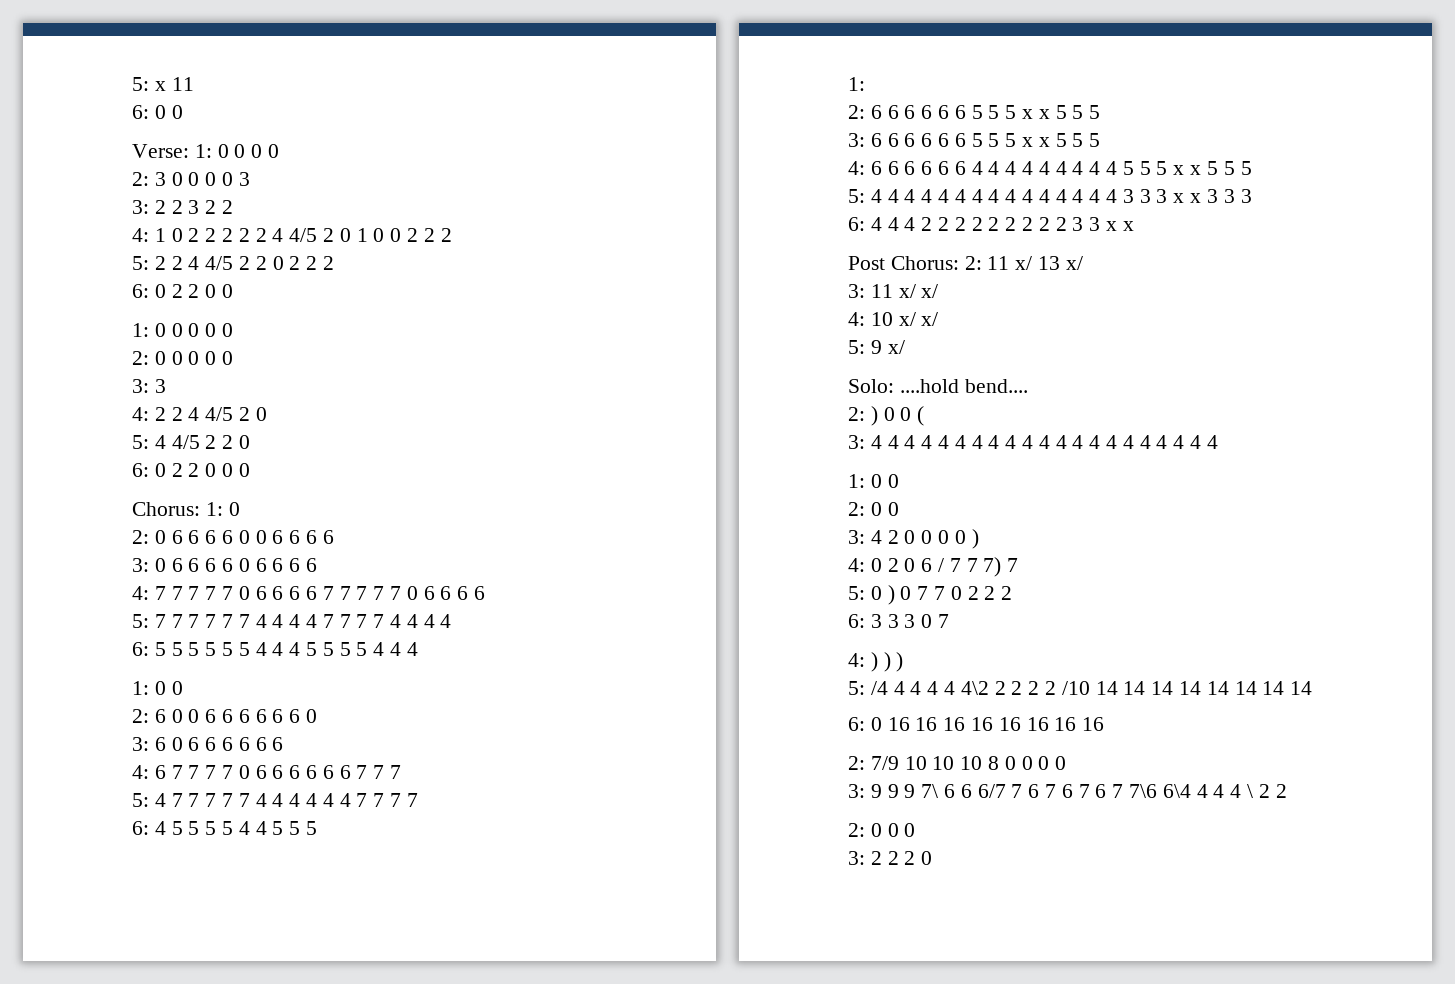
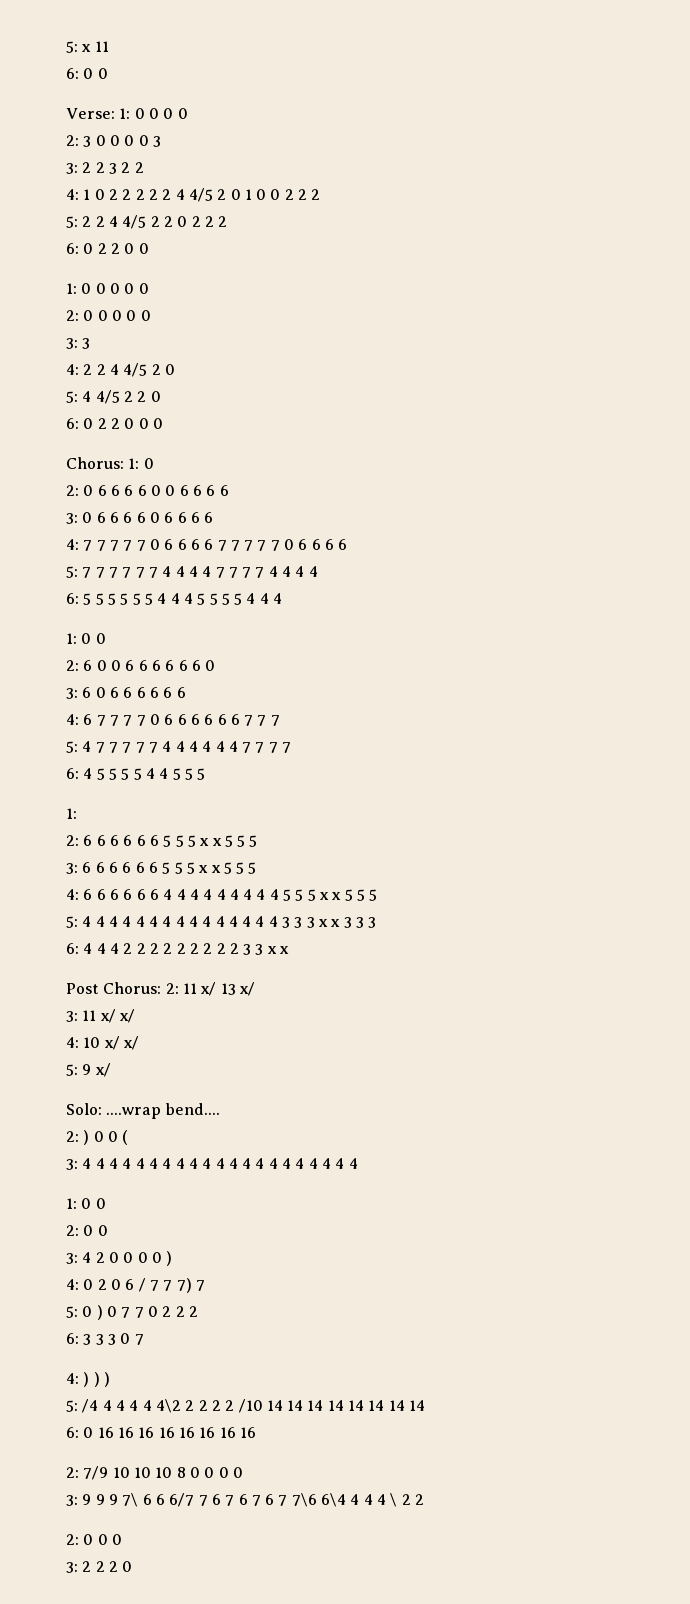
- Solo: ....hold bend....
+ Solo: ....wrap bend....

